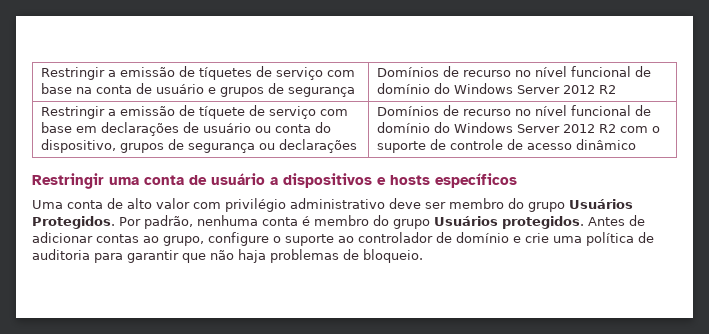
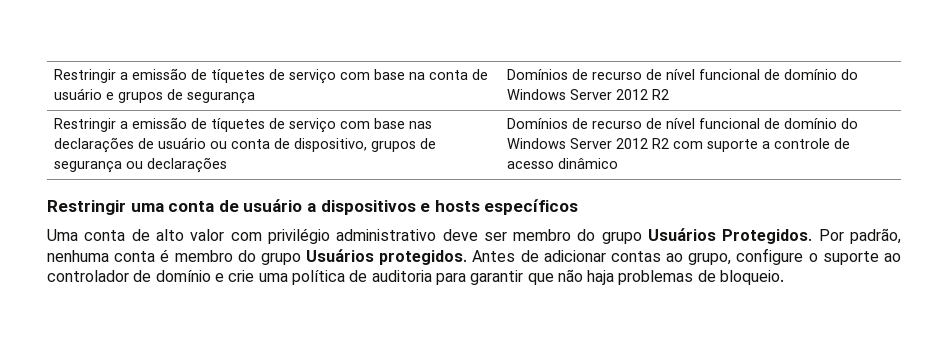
- Restringir a emissão de tíquetes de serviço com base na conta de usuário e grupos de segurança | Domínios de recurso no nível funcional de domínio do Windows Server 2012 R2
+ Restringir a emissão de tíquetes de serviço com base na conta de usuário e grupos de segurança | Domínios de recurso de nível funcional de domínio do Windows Server 2012 R2
- Restringir a emissão de tíquete de serviço com base em declarações de usuário ou conta do dispositivo, grupos de segurança ou declarações
+ Restringir a emissão de tíquetes de serviço com base nas declarações de usuário ou conta de dispositivo, grupos de segurança ou declarações
- Domínios de recurso no nível funcional de domínio do Windows Server 2012 R2 com o suporte de controle de acesso dinâmico
+ Domínios de recurso de nível funcional de domínio do Windows Server 2012 R2 com suporte a controle de acesso dinâmico

